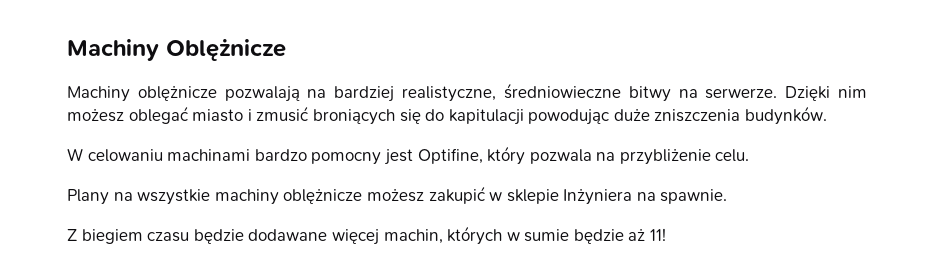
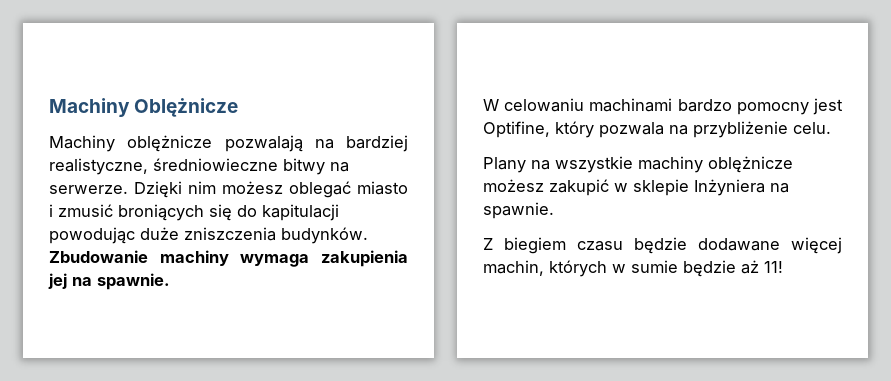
+ Zbudowanie machiny wymaga zakupienia jej na spawnie.

